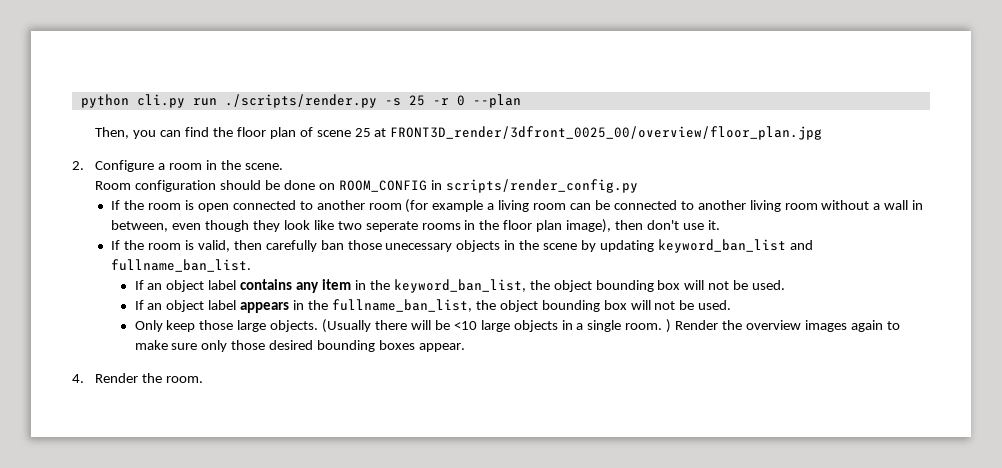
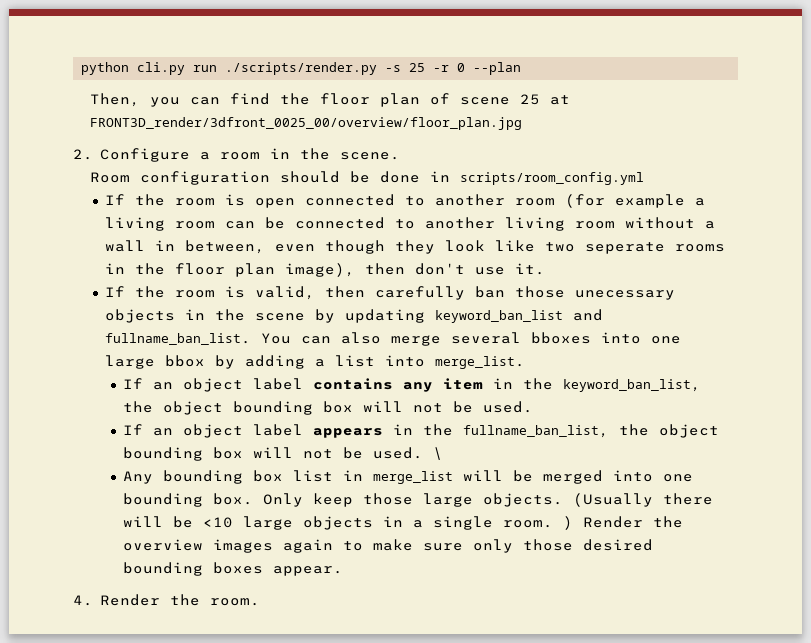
- Room configuration should be done on ROOM_CONFIG in scripts/render_config.py
+ Room configuration should be done in scripts/room_config.yml
+ You can also merge several bboxes into one large bbox by adding a list into merge_list.
- If an object label appears in the fullname_ban_list, the object bounding box will not be used.
- Only keep those large objects.
+ If an object label appears in the fullname_ban_list, the object bounding box will not be used. \
+ Any bounding box list in merge_list will be merged into one bounding box. Only keep those large objects.

